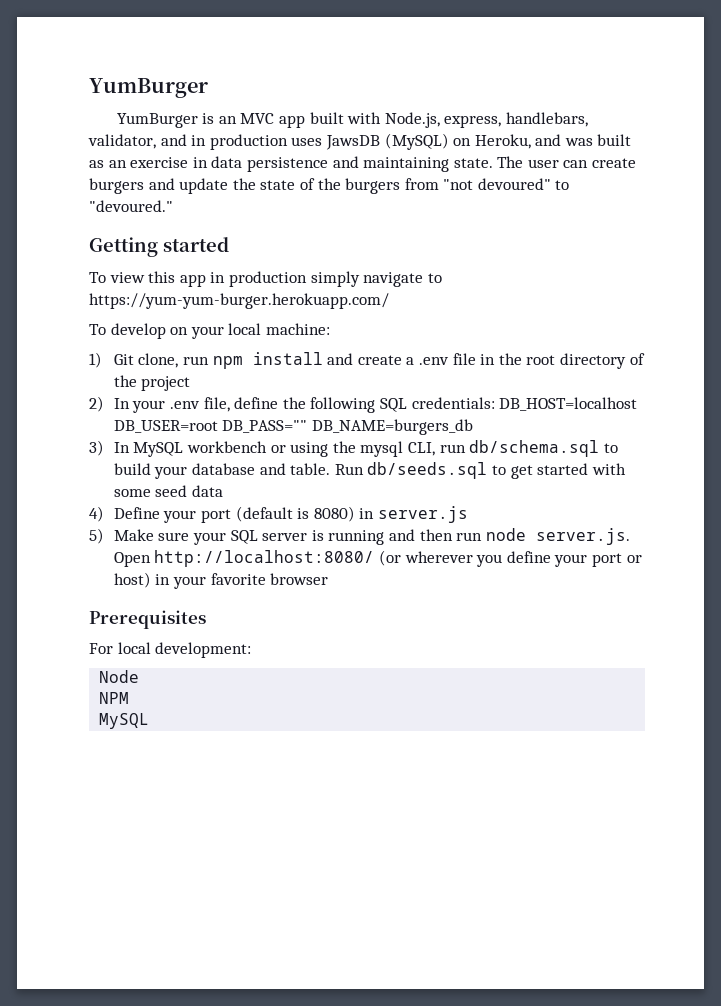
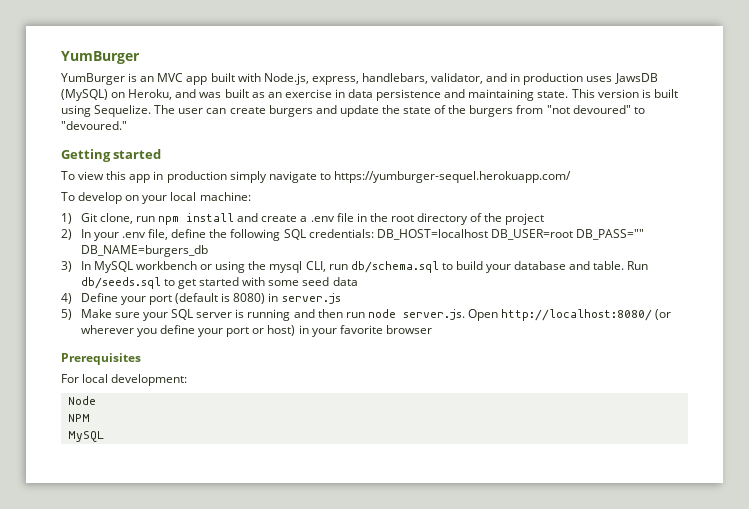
+ This version is built using Sequelize.
- To view this app in production simply navigate to https://yum-yum-burger.herokuapp.com/
+ To view this app in production simply navigate to https://yumburger-sequel.herokuapp.com/

